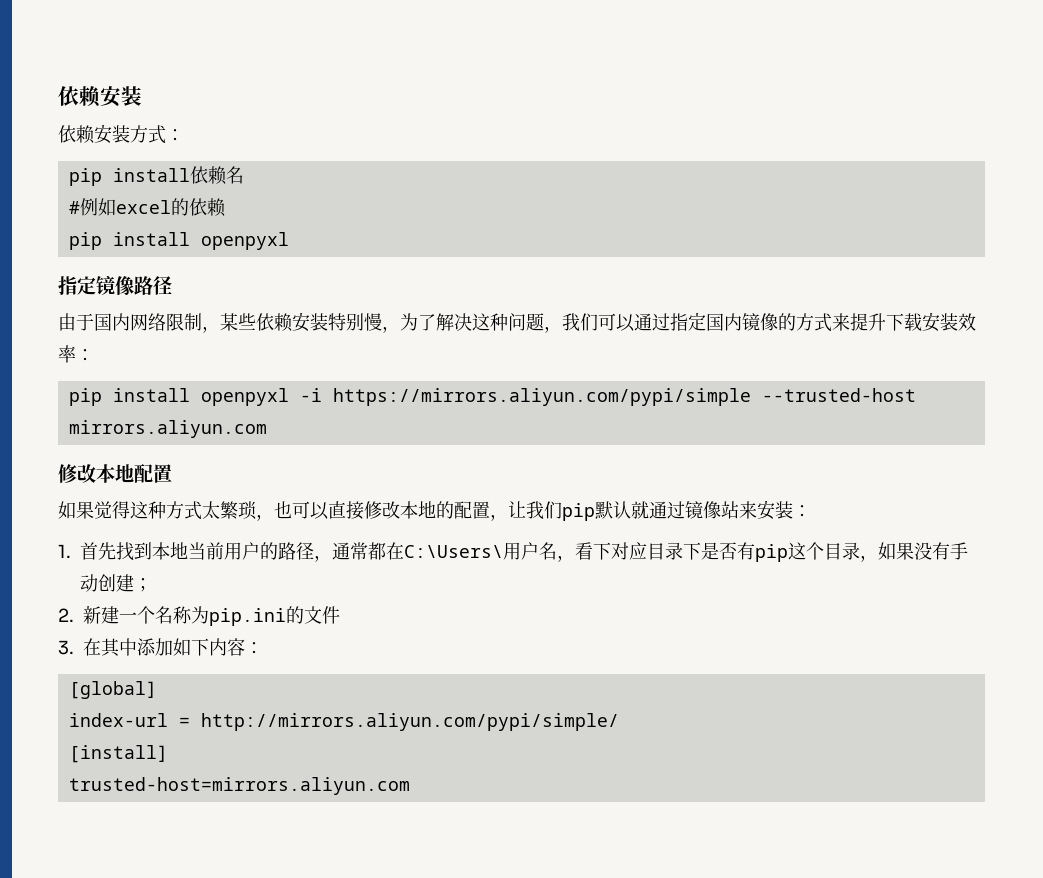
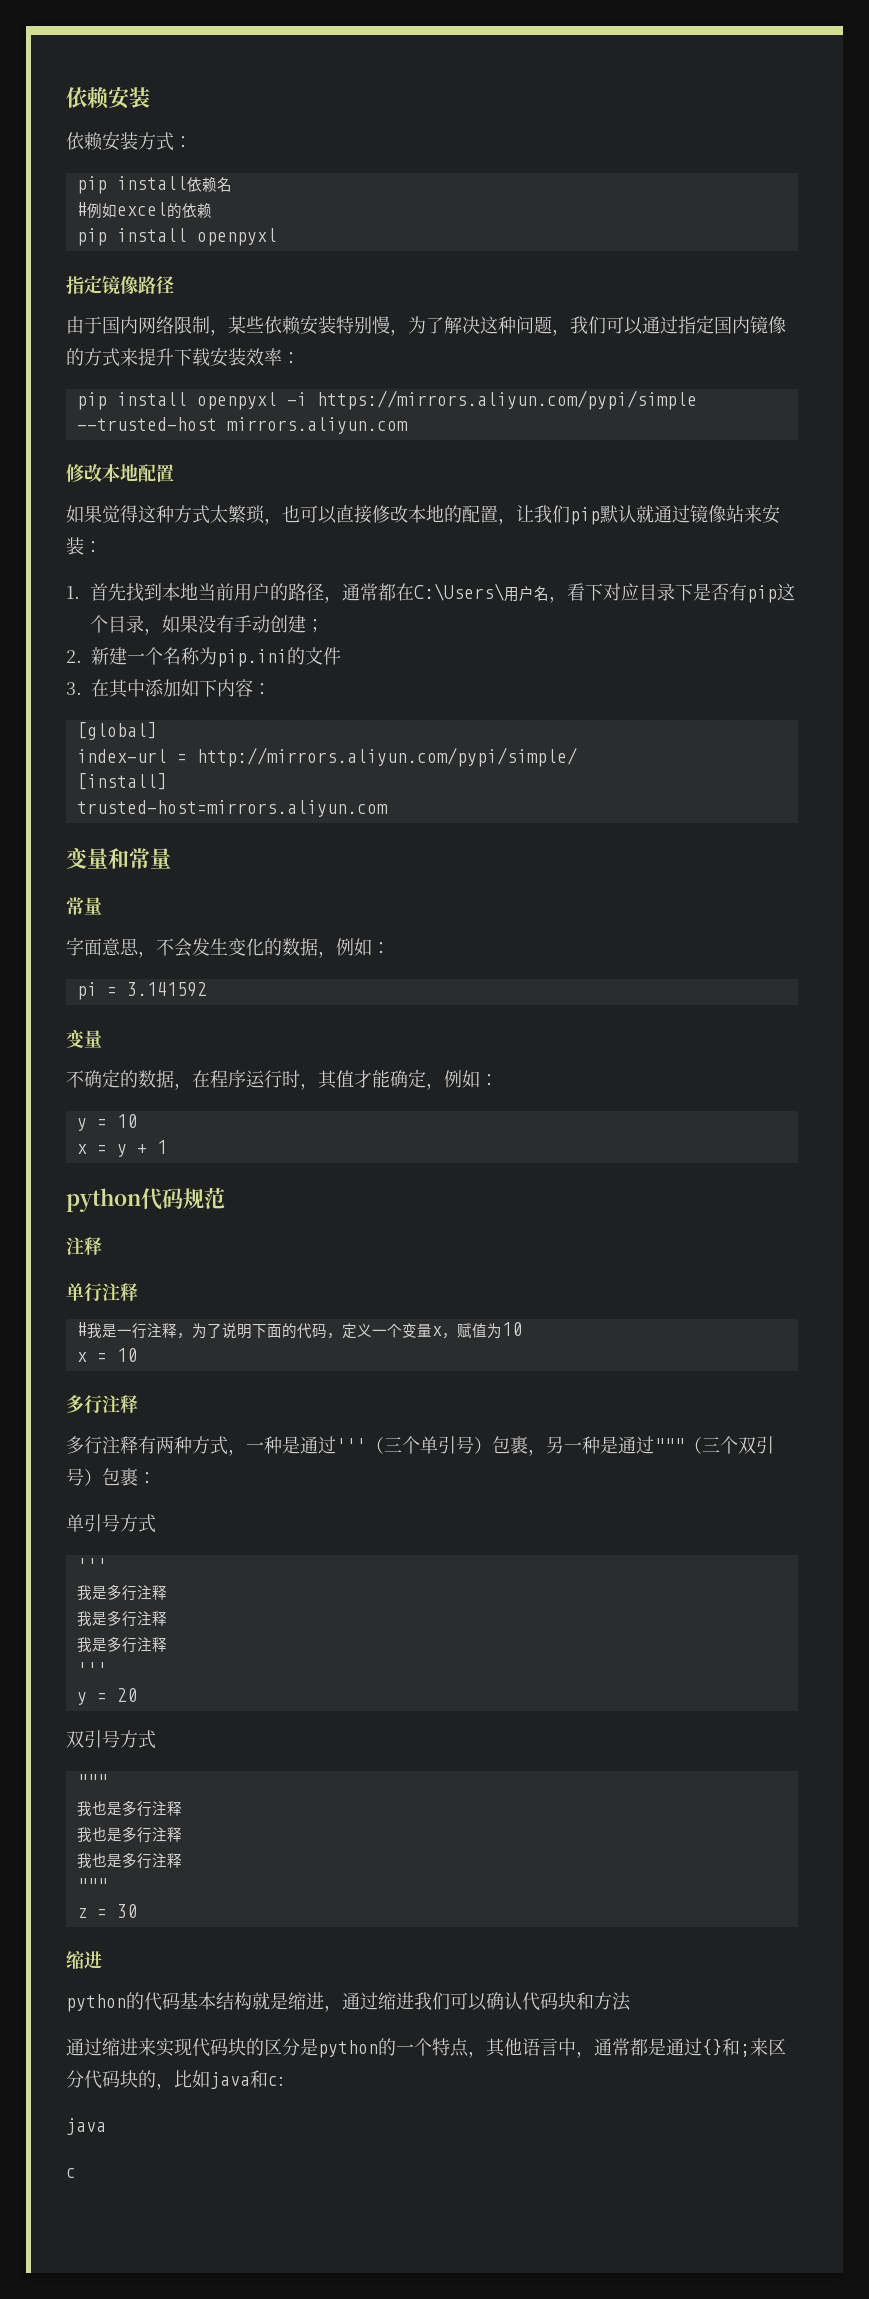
+ 变量和常量
+ 常量
+ 字面意思，不会发生变化的数据，例如：
+ pi = 3.141592
+ 变量
+ 不确定的数据，在程序运行时，其值才能确定，例如：
+ y = 10
+ x = y + 1
+ python代码规范
+ 注释
+ 单行注释
+ #我是一行注释，为了说明下面的代码，定义一个变量x，赋值为10
+ x = 10
+ 多行注释
+ 多行注释有两种方式，一种是通过'''（三个单引号）包裹，另一种是通过"""（三个双引号）包裹：
+ 单引号方式
+ '''
+ 我是多行注释
+ 我是多行注释
+ 我是多行注释
+ '''
+ y = 20
+ 双引号方式
+ """
+ 我也是多行注释
+ 我也是多行注释
+ 我也是多行注释
+ """
+ z = 30
+ 缩进
+ python的代码基本结构就是缩进，通过缩进我们可以确认代码块和方法
+ 通过缩进来实现代码块的区分是python的一个特点，其他语言中，通常都是通过{}和;来区分代码块的，比如java和c:
+ java
+ c

